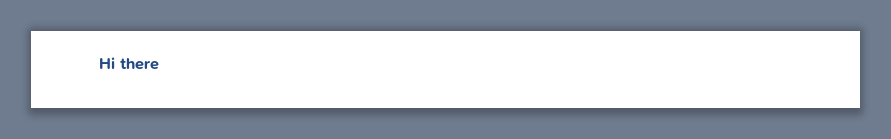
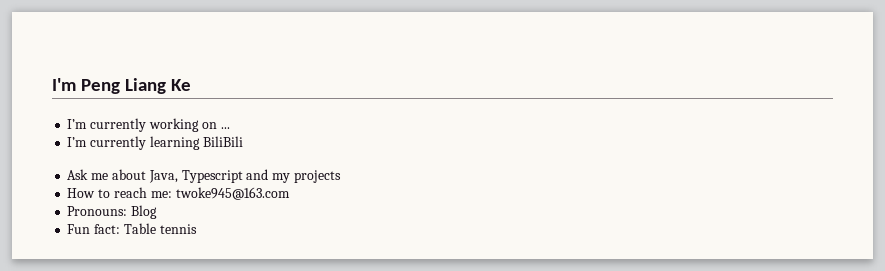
- Hi there
+ I'm Peng Liang Ke
+ I’m currently working on ...
+ I’m currently learning BiliBili
+ Ask me about Java, Typescript and my projects
+ How to reach me: twoke945@163.com
+ Pronouns: Blog
+ Fun fact: Table tennis

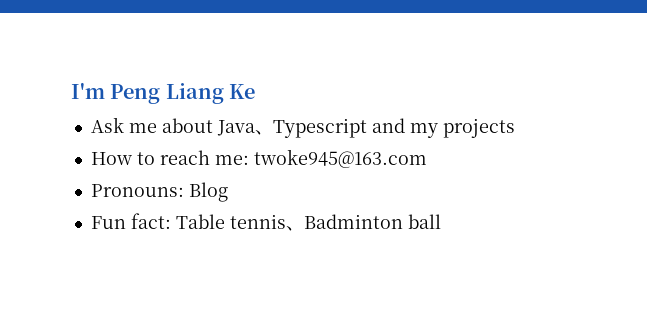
- I’m currently working on ...
- I’m currently learning BiliBili
- Ask me about Java, Typescript and my projects
+ Ask me about Java、Typescript and my projects
- Fun fact: Table tennis
+ Fun fact: Table tennis、Badminton ball

